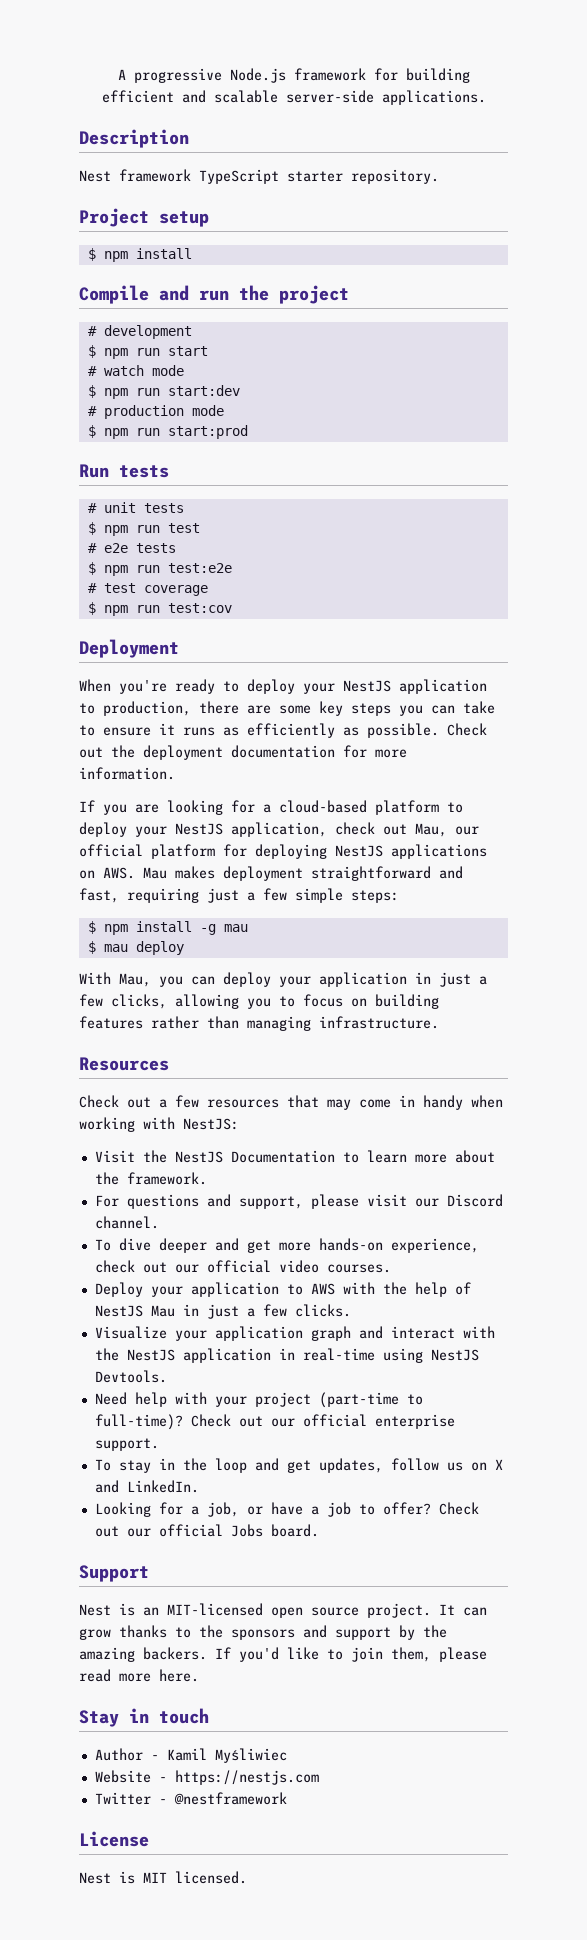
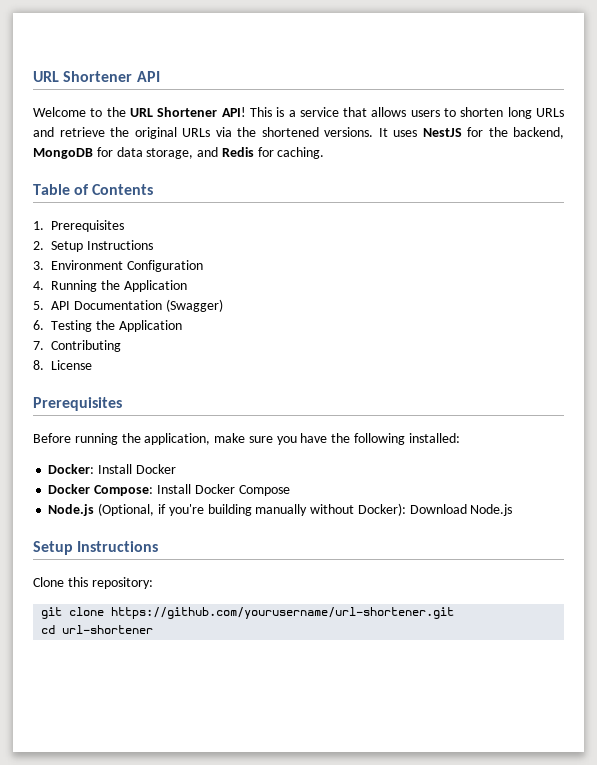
- A progressive Node.js framework for building efficient and scalable server-side applications.
- Description
- Nest framework TypeScript starter repository.
- Project setup
- $ npm install
- Compile and run the project
- # development
- $ npm run start
- # watch mode
- $ npm run start:dev
- # production mode
- $ npm run start:prod
- Run tests
- # unit tests
- $ npm run test
- # e2e tests
- $ npm run test:e2e
- # test coverage
- $ npm run test:cov
- Deployment
- When you're ready to deploy your NestJS application to production, there are some key steps you can take to ensure it runs as efficiently as possible. Check out the deployment documentation for more information.
- If you are looking for a cloud-based platform to deploy your NestJS application, check out Mau, our official platform for deploying NestJS applications on AWS. Mau makes deployment straightforward and fast, requiring just a few simple steps:
- $ npm install -g mau
- $ mau deploy
- With Mau, you can deploy your application in just a few clicks, allowing you to focus on building features rather than managing infrastructure.
- Resources
- Check out a few resources that may come in handy when working with NestJS:
- Visit the NestJS Documentation to learn more about the framework.
- For questions and support, please visit our Discord channel.
- To dive deeper and get more hands-on experience, check out our official video courses.
- Deploy your application to AWS with the help of NestJS Mau in just a few clicks.
- Visualize your application graph and interact with the NestJS application in real-time using NestJS Devtools.
- Need help with your project (part-time to full-time)? Check out our official enterprise support.
- To stay in the loop and get updates, follow us on X and LinkedIn.
- Looking for a job, or have a job to offer? Check out our official Jobs board.
- Support
- Nest is an MIT-licensed open source project. It can grow thanks to the sponsors and support by the amazing backers. If you'd like to join them, please read more here.
- Stay in touch
- Author - Kamil Myśliwiec
- Website - https://nestjs.com
- Twitter - @nestframework
- License
- Nest is MIT licensed.
+ URL Shortener API
+ Welcome to the URL Shortener API! This is a service that allows users to shorten long URLs and retrieve the original URLs via the shortened versions. It uses NestJS for the backend, MongoDB for data storage, and Redis for caching.
+ Table of Contents
+ 1. Prerequisites
+ 2. Setup Instructions
+ 3. Environment Configuration
+ 4. Running the Application
+ 5. API Documentation (Swagger)
+ 6. Testing the Application
+ 7. Contributing
+ 8. License
+ Prerequisites
+ Before running the application, make sure you have the following installed:
+ Docker: Install Docker
+ Docker Compose: Install Docker Compose
+ Node.js (Optional, if you're building manually without Docker): Download Node.js
+ Setup Instructions
+ Clone this repository:
+ git clone https://github.com/yourusername/url-shortener.git
+ cd url-shortener

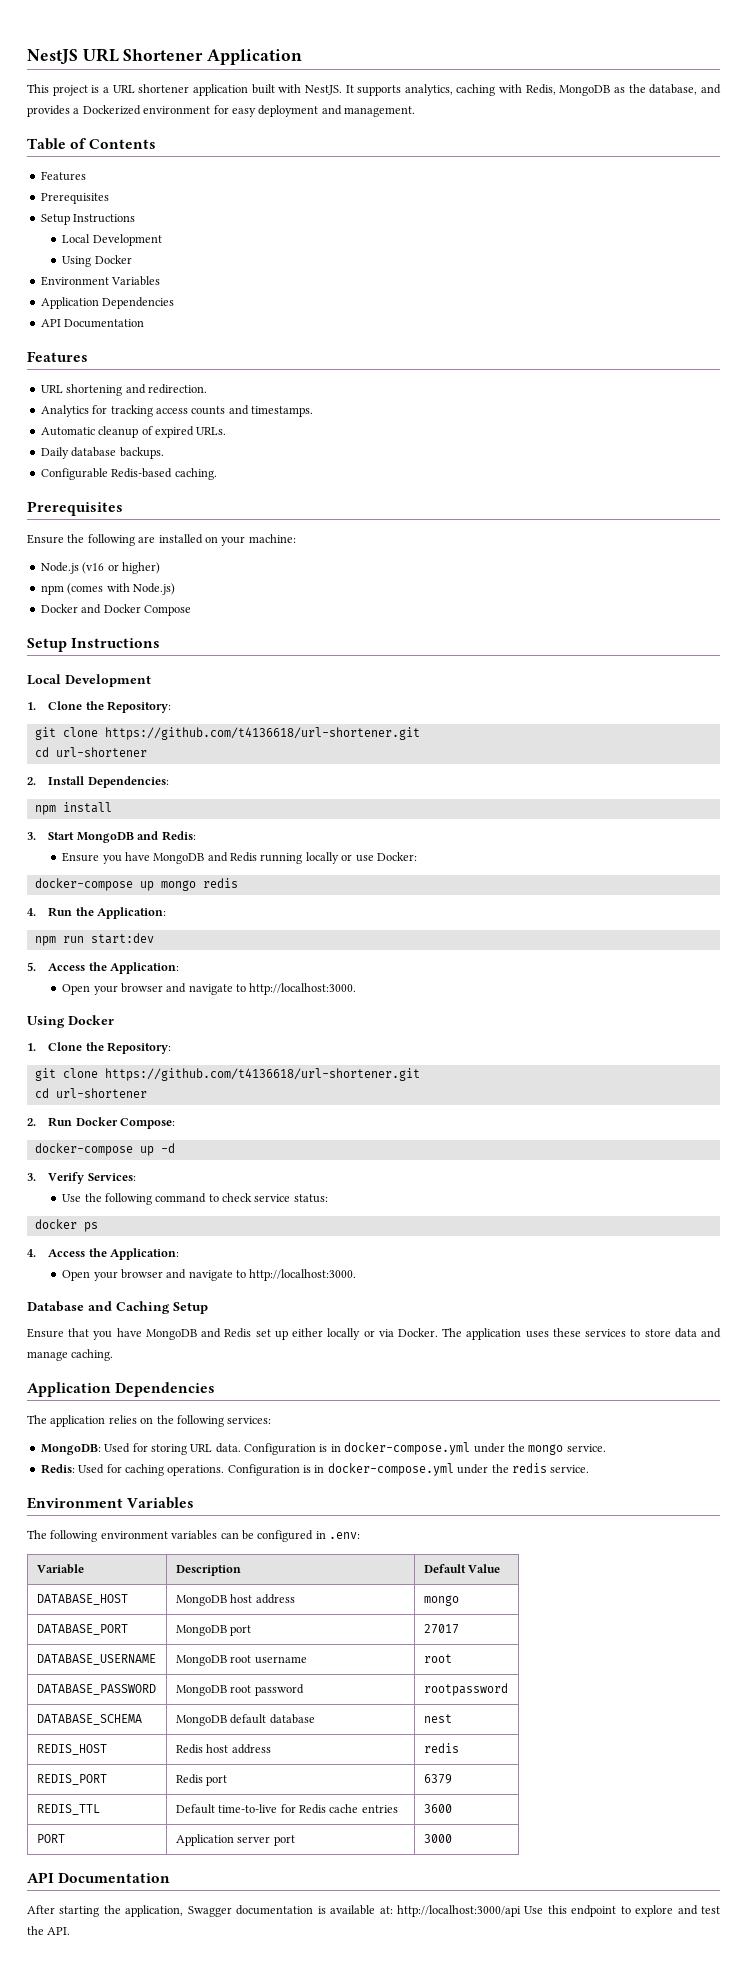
- URL Shortener API
- Welcome to the URL Shortener API! This is a service that allows users to shorten long URLs and retrieve the original URLs via the shortened versions. It uses NestJS for the backend, MongoDB for data storage, and Redis for caching.
+ NestJS URL Shortener Application
+ This project is a URL shortener application built with NestJS. It supports analytics, caching with Redis, MongoDB as the database, and provides a Dockerized environment for easy deployment and management.
  Table of Contents
- 1. Prerequisites
- 2. Setup Instructions
- 3. Environment Configuration
- 4. Running the Application
- 5. API Documentation (Swagger)
- 6. Testing the Application
- 7. Contributing
- 8. License
+ Features
  Prerequisites
- Before running the application, make sure you have the following installed:
- Docker: Install Docker
- Docker Compose: Install Docker Compose
- Node.js (Optional, if you're building manually without Docker): Download Node.js
  Setup Instructions
- Clone this repository:
- git clone https://github.com/yourusername/url-shortener.git
+ Local Development
+ Using Docker
+ Environment Variables
+ Application Dependencies
+ API Documentation
+ Features
+ URL shortening and redirection.
+ Analytics for tracking access counts and timestamps.
+ Automatic cleanup of expired URLs.
+ Daily database backups.
+ Configurable Redis-based caching.
+ Prerequisites
+ Ensure the following are installed on your machine:
+ Node.js (v16 or higher)
+ npm (comes with Node.js)
+ Docker and Docker Compose
+ Setup Instructions
+ Local Development
+ 1. Clone the Repository:
+ git clone https://github.com/t4136618/url-shortener.git
  cd url-shortener
+ 2. Install Dependencies:
+ npm install
+ 3. Start MongoDB and Redis:
+ Ensure you have MongoDB and Redis running locally or use Docker:
+ docker-compose up mongo redis
+ 4. Run the Application:
+ npm run start:dev
+ 5. Access the Application:
+ Open your browser and navigate to http://localhost:3000.
+ Using Docker
+ 1. Clone the Repository:
+ git clone https://github.com/t4136618/url-shortener.git
+ cd url-shortener
+ 2. Run Docker Compose:
+ docker-compose up -d
+ 3. Verify Services:
+ Use the following command to check service status:
+ docker ps
+ 4. Access the Application:
+ Open your browser and navigate to http://localhost:3000.
+ Database and Caching Setup
+ Ensure that you have MongoDB and Redis set up either locally or via Docker. The application uses these services to store data and manage caching.
+ Application Dependencies
+ The application relies on the following services:
+ MongoDB: Used for storing URL data. Configuration is in docker-compose.yml under the mongo service.
+ Redis: Used for caching operations. Configuration is in docker-compose.yml under the redis service.
+ Environment Variables
+ The following environment variables can be configured in .env:
+ Variable | Description | Default Value
+ DATABASE_HOST | MongoDB host address | mongo
+ DATABASE_PORT | MongoDB port | 27017
+ DATABASE_USERNAME | MongoDB root username | root
+ DATABASE_PASSWORD | MongoDB root password | rootpassword
+ DATABASE_SCHEMA | MongoDB default database | nest
+ REDIS_HOST | Redis host address | redis
+ REDIS_PORT | Redis port | 6379
+ REDIS_TTL | Default time-to-live for Redis cache entries | 3600
+ PORT | Application server port | 3000
+ API Documentation
+ After starting the application, Swagger documentation is available at: http://localhost:3000/api Use this endpoint to explore and test the API.

